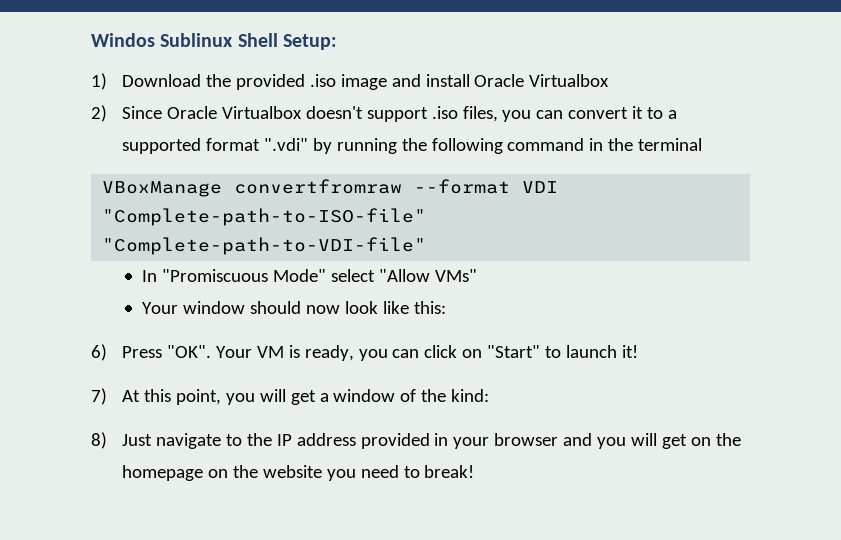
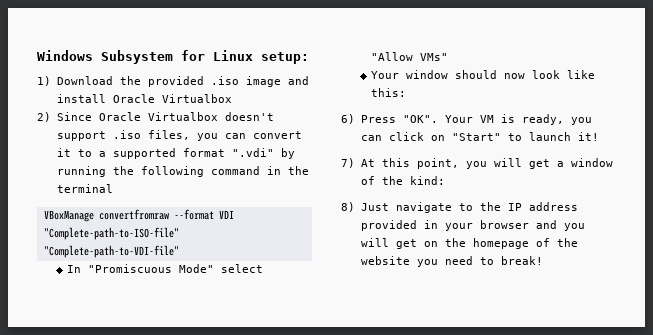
- Windos Sublinux Shell Setup:
+ Windows Subsystem for Linux setup:
- 8) Just navigate to the IP address provided in your browser and you will get on the homepage on the website you need to break!
+ 8) Just navigate to the IP address provided in your browser and you will get on the homepage of the website you need to break!

